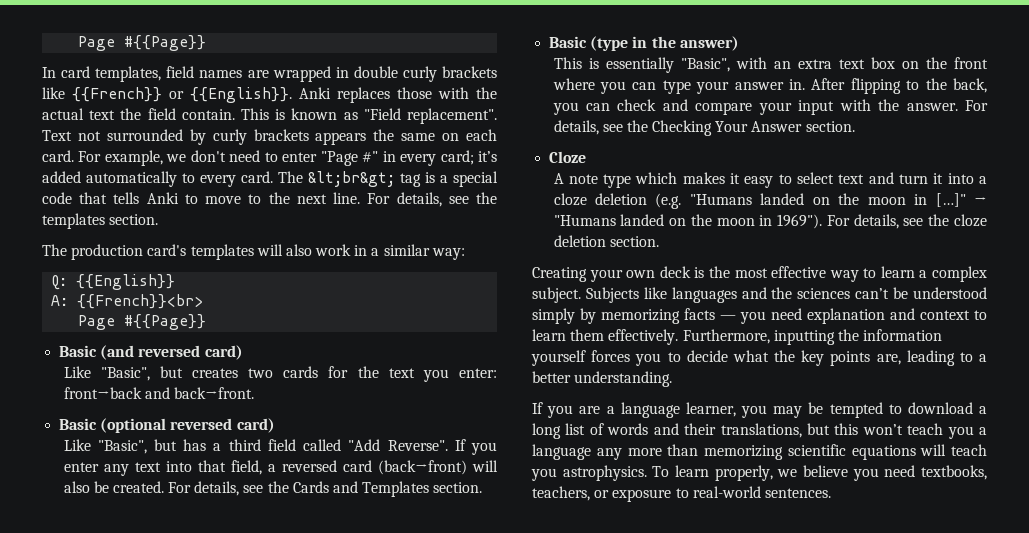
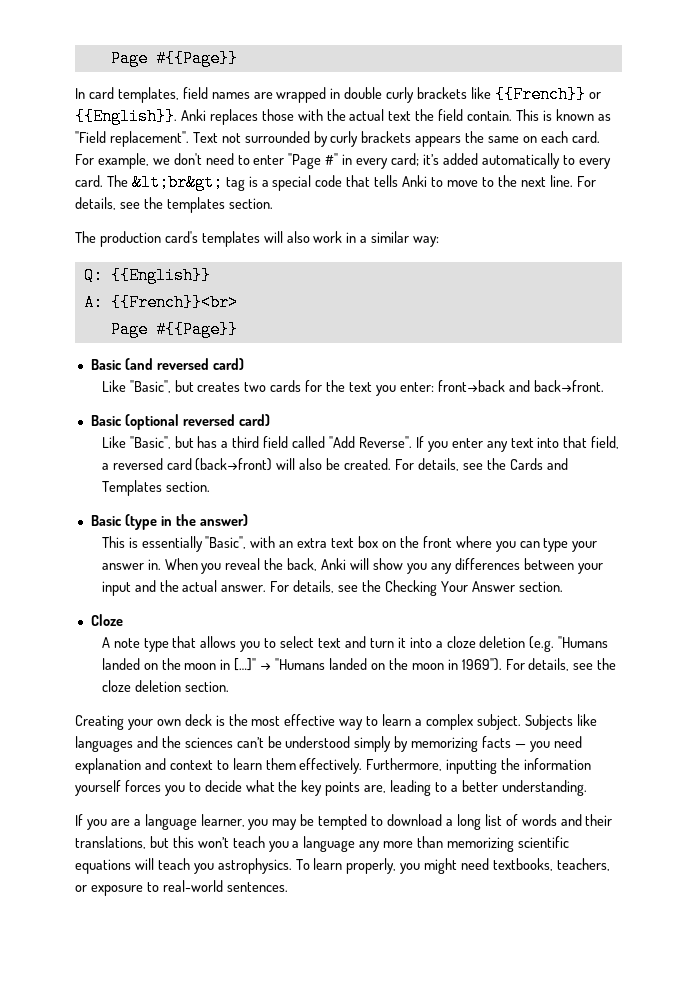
- After flipping to the back, you can check and compare your input with the answer.
+ When you reveal the back, Anki will show you any differences between your input and the actual answer.
- A note type which makes it easy to select text and turn it into a cloze deletion (e.g. "Humans landed on the moon in […]"
+ A note type that allows you to select text and turn it into a cloze deletion (e.g. "Humans landed on the moon in […]"
- To learn properly, we believe you need textbooks, teachers, or exposure to real-world sentences.
+ To learn properly, you might need textbooks, teachers, or exposure to real-world sentences.

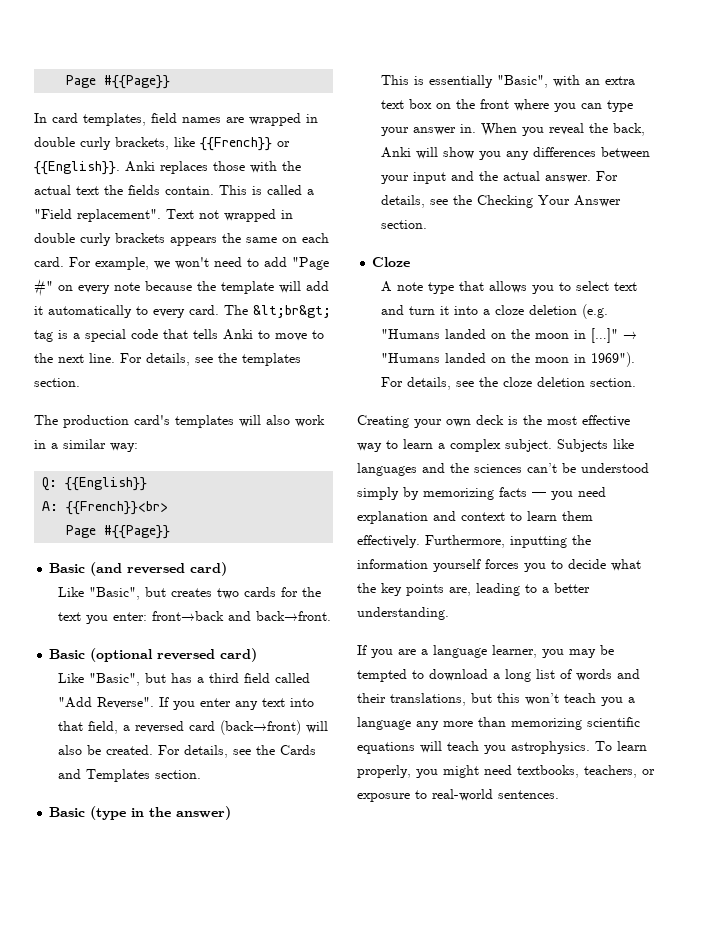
- In card templates, field names are wrapped in double curly brackets like {{French}} or {{English}}.
+ In card templates, field names are wrapped in double curly brackets, like {{French}} or {{English}}.
- Anki replaces those with the actual text the field contain.
+ Anki replaces those with the actual text the fields contain.
- This is known as "Field replacement".
+ This is called a "Field replacement".
- Text not surrounded by curly brackets appears the same on each card.
+ Text not wrapped in double curly brackets appears the same on each card.
- For example, we don't need to enter "Page #" in every card; it’s added automatically to every card.
+ For example, we won't need to add "Page #" on every note because the template will add it automatically to every card.

